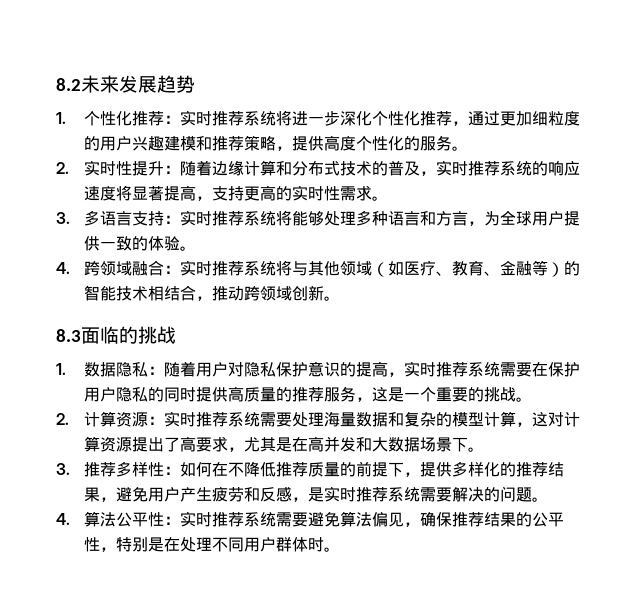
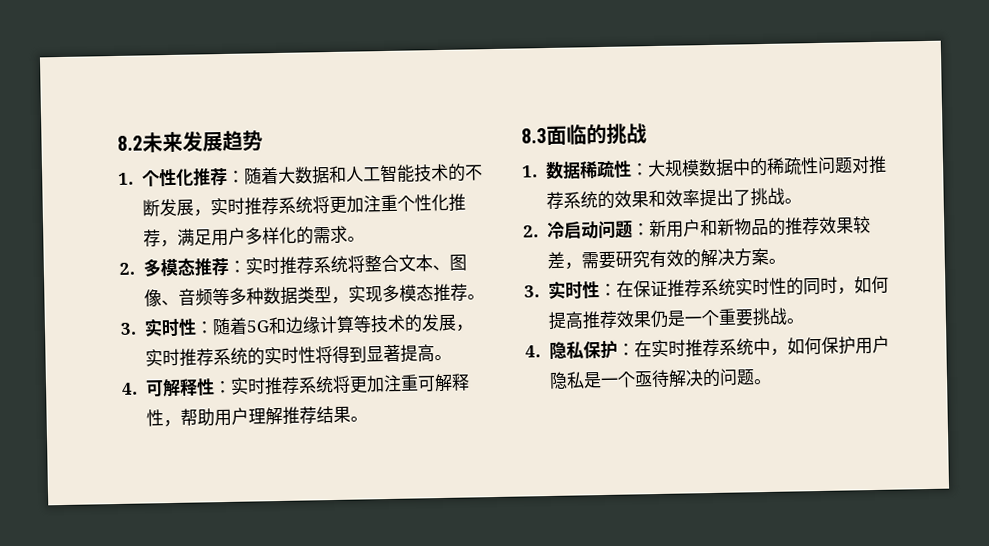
- 1.个性化推荐：实时推荐系统将进一步深化个性化推荐，通过更加细粒度的用户兴趣建模和推荐策略，提供高度个性化的服务。
- 2.实时性提升：随着边缘计算和分布式技术的普及，实时推荐系统的响应速度将显著提高，支持更高的实时性需求。
- 3.多语言支持：实时推荐系统将能够处理多种语言和方言，为全球用户提供一致的体验。
- 4.跨领域融合：实时推荐系统将与其他领域（如医疗、教育、金融等）的智能技术相结合，推动跨领域创新。
+ 1.个性化推荐：随着大数据和人工智能技术的不断发展，实时推荐系统将更加注重个性化推荐，满足用户多样化的需求。
+ 2.多模态推荐：实时推荐系统将整合文本、图像、音频等多种数据类型，实现多模态推荐。
+ 3.实时性：随着5G和边缘计算等技术的发展，实时推荐系统的实时性将得到显著提高。
+ 4.可解释性：实时推荐系统将更加注重可解释性，帮助用户理解推荐结果。
- 1.数据隐私：随着用户对隐私保护意识的提高，实时推荐系统需要在保护用户隐私的同时提供高质量的推荐服务，这是一个重要的挑战。
- 2.计算资源：实时推荐系统需要处理海量数据和复杂的模型计算，这对计算资源提出了高要求，尤其是在高并发和大数据场景下。
- 3.推荐多样性：如何在不降低推荐质量的前提下，提供多样化的推荐结果，避免用户产生疲劳和反感，是实时推荐系统需要解决的问题。
- 4.算法公平性：实时推荐系统需要避免算法偏见，确保推荐结果的公平性，特别是在处理不同用户群体时。
+ 1.数据稀疏性：大规模数据中的稀疏性问题对推荐系统的效果和效率提出了挑战。
+ 2.冷启动问题：新用户和新物品的推荐效果较差，需要研究有效的解决方案。
+ 3.实时性：在保证推荐系统实时性的同时，如何提高推荐效果仍是一个重要挑战。
+ 4.隐私保护：在实时推荐系统中，如何保护用户隐私是一个亟待解决的问题。

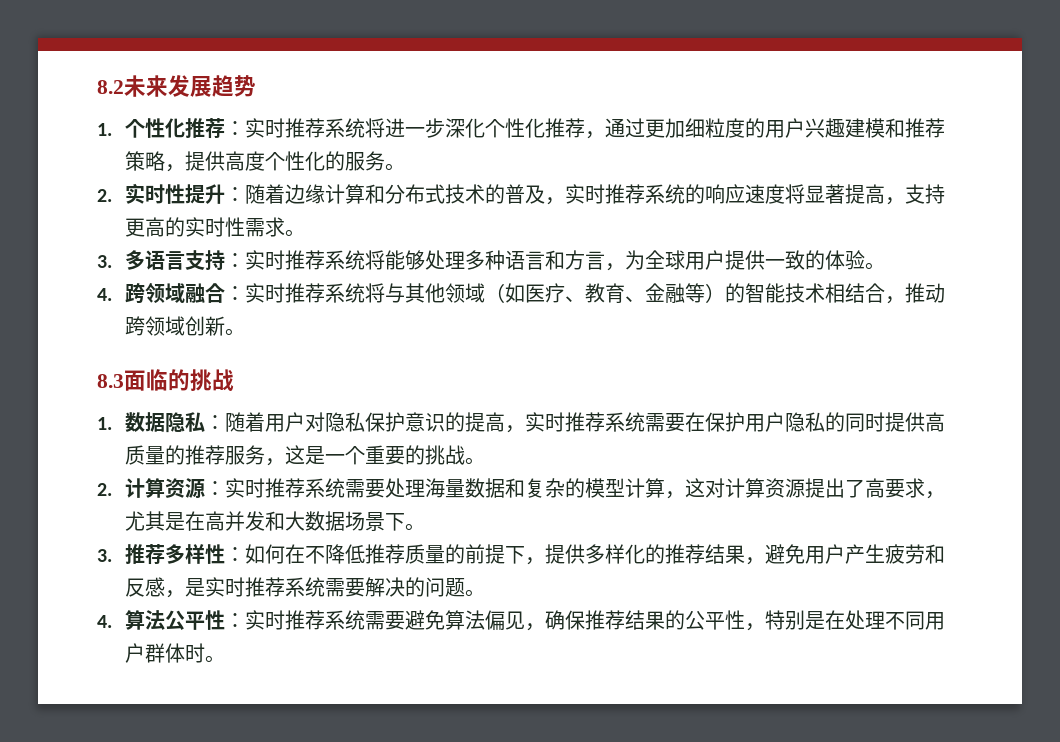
- 1.个性化推荐：随着大数据和人工智能技术的不断发展，实时推荐系统将更加注重个性化推荐，满足用户多样化的需求。
- 2.多模态推荐：实时推荐系统将整合文本、图像、音频等多种数据类型，实现多模态推荐。
- 3.实时性：随着5G和边缘计算等技术的发展，实时推荐系统的实时性将得到显著提高。
- 4.可解释性：实时推荐系统将更加注重可解释性，帮助用户理解推荐结果。
+ 1.个性化推荐：实时推荐系统将进一步深化个性化推荐，通过更加细粒度的用户兴趣建模和推荐策略，提供高度个性化的服务。
+ 2.实时性提升：随着边缘计算和分布式技术的普及，实时推荐系统的响应速度将显著提高，支持更高的实时性需求。
+ 3.多语言支持：实时推荐系统将能够处理多种语言和方言，为全球用户提供一致的体验。
+ 4.跨领域融合：实时推荐系统将与其他领域（如医疗、教育、金融等）的智能技术相结合，推动跨领域创新。
- 1.数据稀疏性：大规模数据中的稀疏性问题对推荐系统的效果和效率提出了挑战。
- 2.冷启动问题：新用户和新物品的推荐效果较差，需要研究有效的解决方案。
- 3.实时性：在保证推荐系统实时性的同时，如何提高推荐效果仍是一个重要挑战。
- 4.隐私保护：在实时推荐系统中，如何保护用户隐私是一个亟待解决的问题。
+ 1.数据隐私：随着用户对隐私保护意识的提高，实时推荐系统需要在保护用户隐私的同时提供高质量的推荐服务，这是一个重要的挑战。
+ 2.计算资源：实时推荐系统需要处理海量数据和复杂的模型计算，这对计算资源提出了高要求，尤其是在高并发和大数据场景下。
+ 3.推荐多样性：如何在不降低推荐质量的前提下，提供多样化的推荐结果，避免用户产生疲劳和反感，是实时推荐系统需要解决的问题。
+ 4.算法公平性：实时推荐系统需要避免算法偏见，确保推荐结果的公平性，特别是在处理不同用户群体时。

